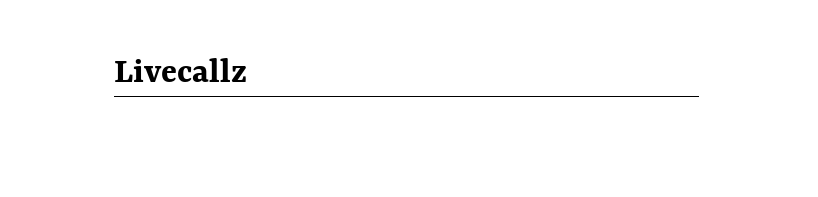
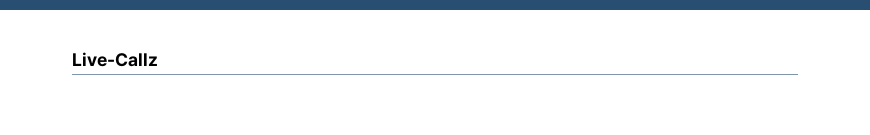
- Livecallz
+ Live-Callz

